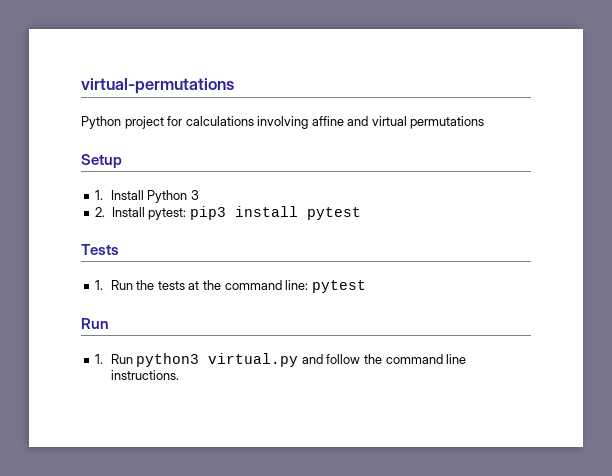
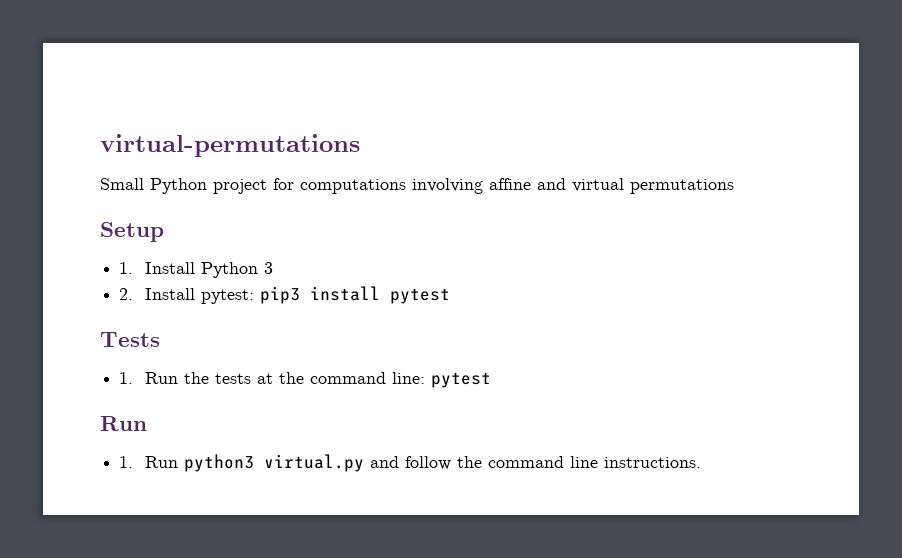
- Python project for calculations involving affine and virtual permutations
+ Small Python project for computations involving affine and virtual permutations

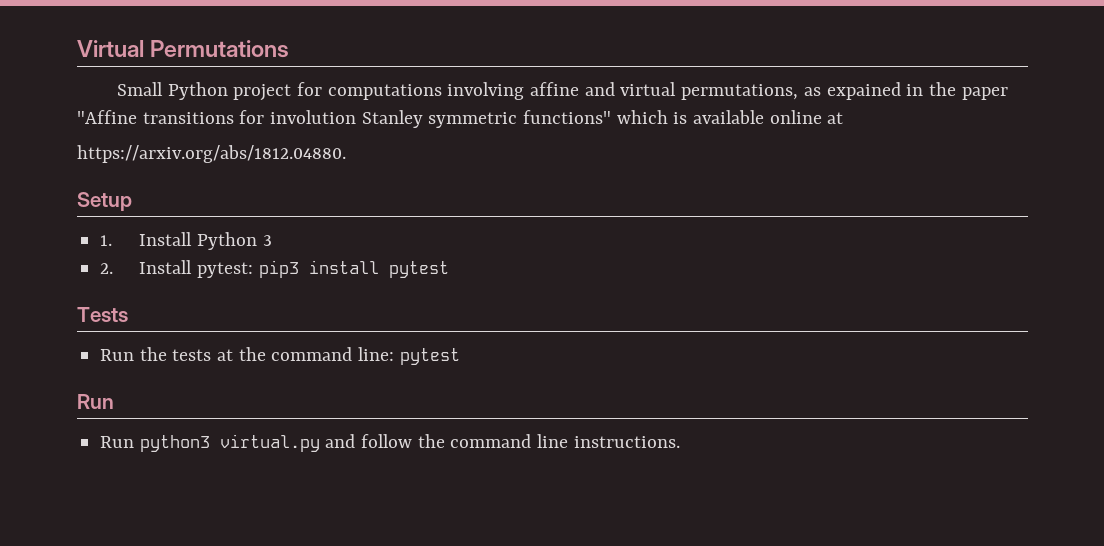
- virtual-permutations
+ Virtual Permutations
- Small Python project for computations involving affine and virtual permutations
+ Small Python project for computations involving affine and virtual permutations, as expained in the paper "Affine transitions for involution Stanley symmetric functions" which is available online at
+ https://arxiv.org/abs/1812.04880.
- 1. Run the tests at the command line: pytest
+ Run the tests at the command line: pytest
- 1. Run python3 virtual.py and follow the command line instructions.
+ Run python3 virtual.py and follow the command line instructions.

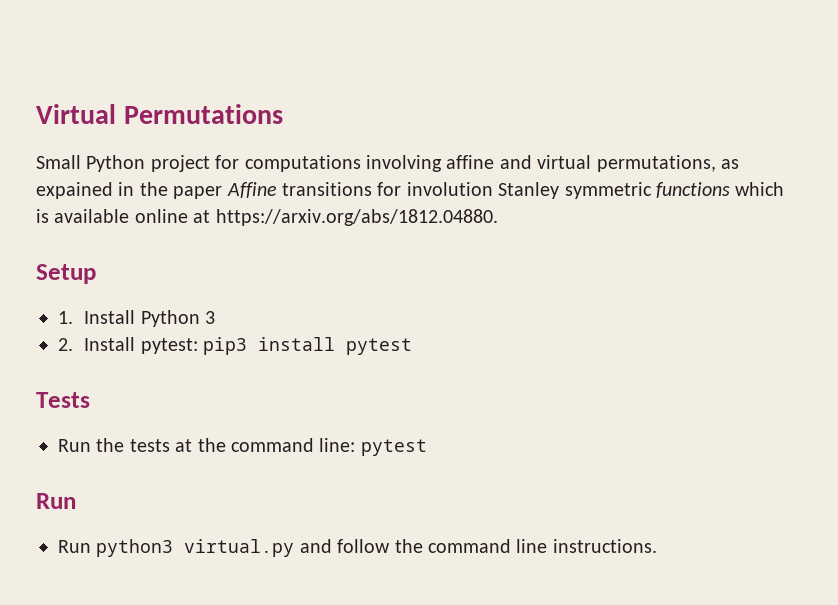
- Small Python project for computations involving affine and virtual permutations, as expained in the paper "Affine transitions for involution Stanley symmetric functions" which is available online at
- https://arxiv.org/abs/1812.04880.
+ Small Python project for computations involving affine and virtual permutations, as expained in the paper Affine transitions for involution Stanley symmetric functions which is available online at https://arxiv.org/abs/1812.04880.

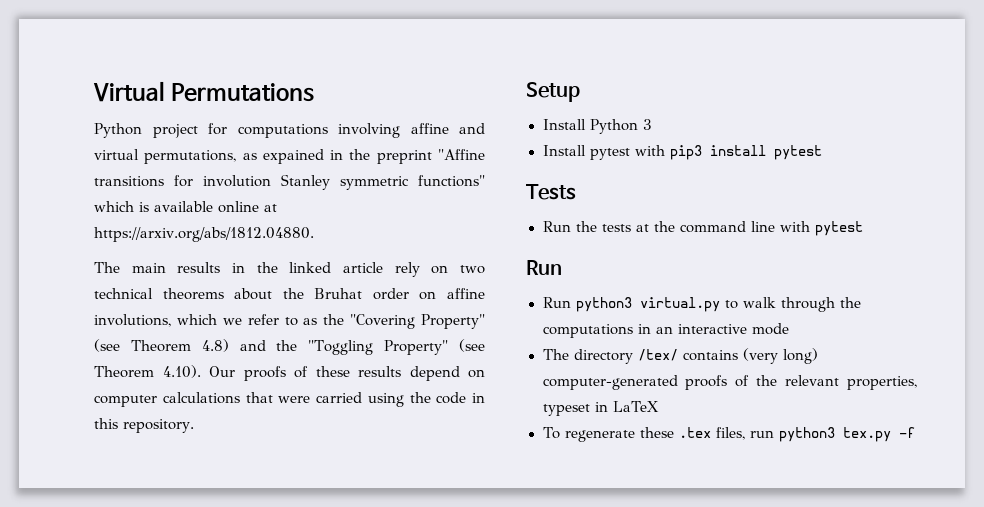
- Small Python project for computations involving affine and virtual permutations, as expained in the paper Affine transitions for involution Stanley symmetric functions which is available online at https://arxiv.org/abs/1812.04880.
+ Python project for computations involving affine and virtual permutations, as expained in the preprint "Affine transitions for involution Stanley symmetric functions" which is available online at https://arxiv.org/abs/1812.04880.
+ The main results in the linked article rely on two technical theorems about the Bruhat order on affine involutions, which we refer to as the "Covering Property" (see Theorem 4.8) and the "Toggling Property" (see Theorem 4.10). Our proofs of these results depend on computer calculations that were carried using the code in this repository.
- 1. Install Python 3
+ Install Python 3
- 2. Install pytest: pip3 install pytest
+ Install pytest with pip3 install pytest
- Run the tests at the command line: pytest
+ Run the tests at the command line with pytest
- Run python3 virtual.py and follow the command line instructions.
+ Run python3 virtual.py to walk through the computations in an interactive mode
+ The directory /tex/ contains (very long) computer-generated proofs of the relevant properties, typeset in LaTeX
+ To regenerate these .tex files, run python3 tex.py -f

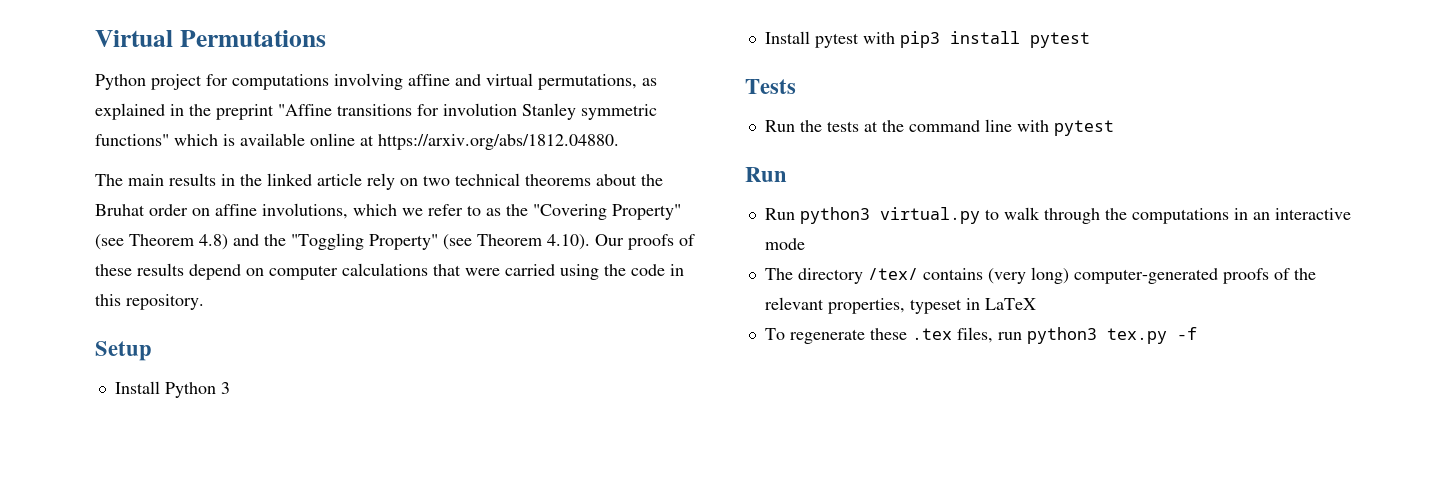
- Python project for computations involving affine and virtual permutations, as expained in the preprint "Affine transitions for involution Stanley symmetric functions" which is available online at https://arxiv.org/abs/1812.04880.
+ Python project for computations involving affine and virtual permutations, as explained in the preprint "Affine transitions for involution Stanley symmetric functions" which is available online at https://arxiv.org/abs/1812.04880.

